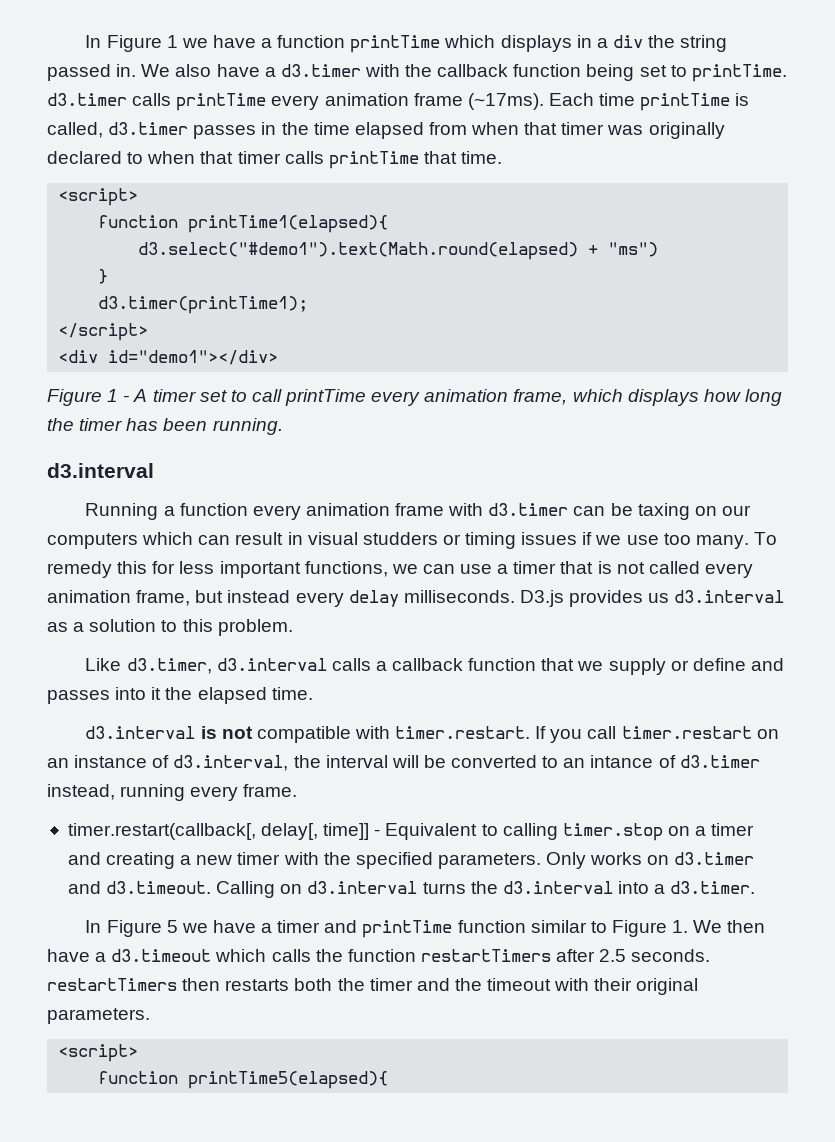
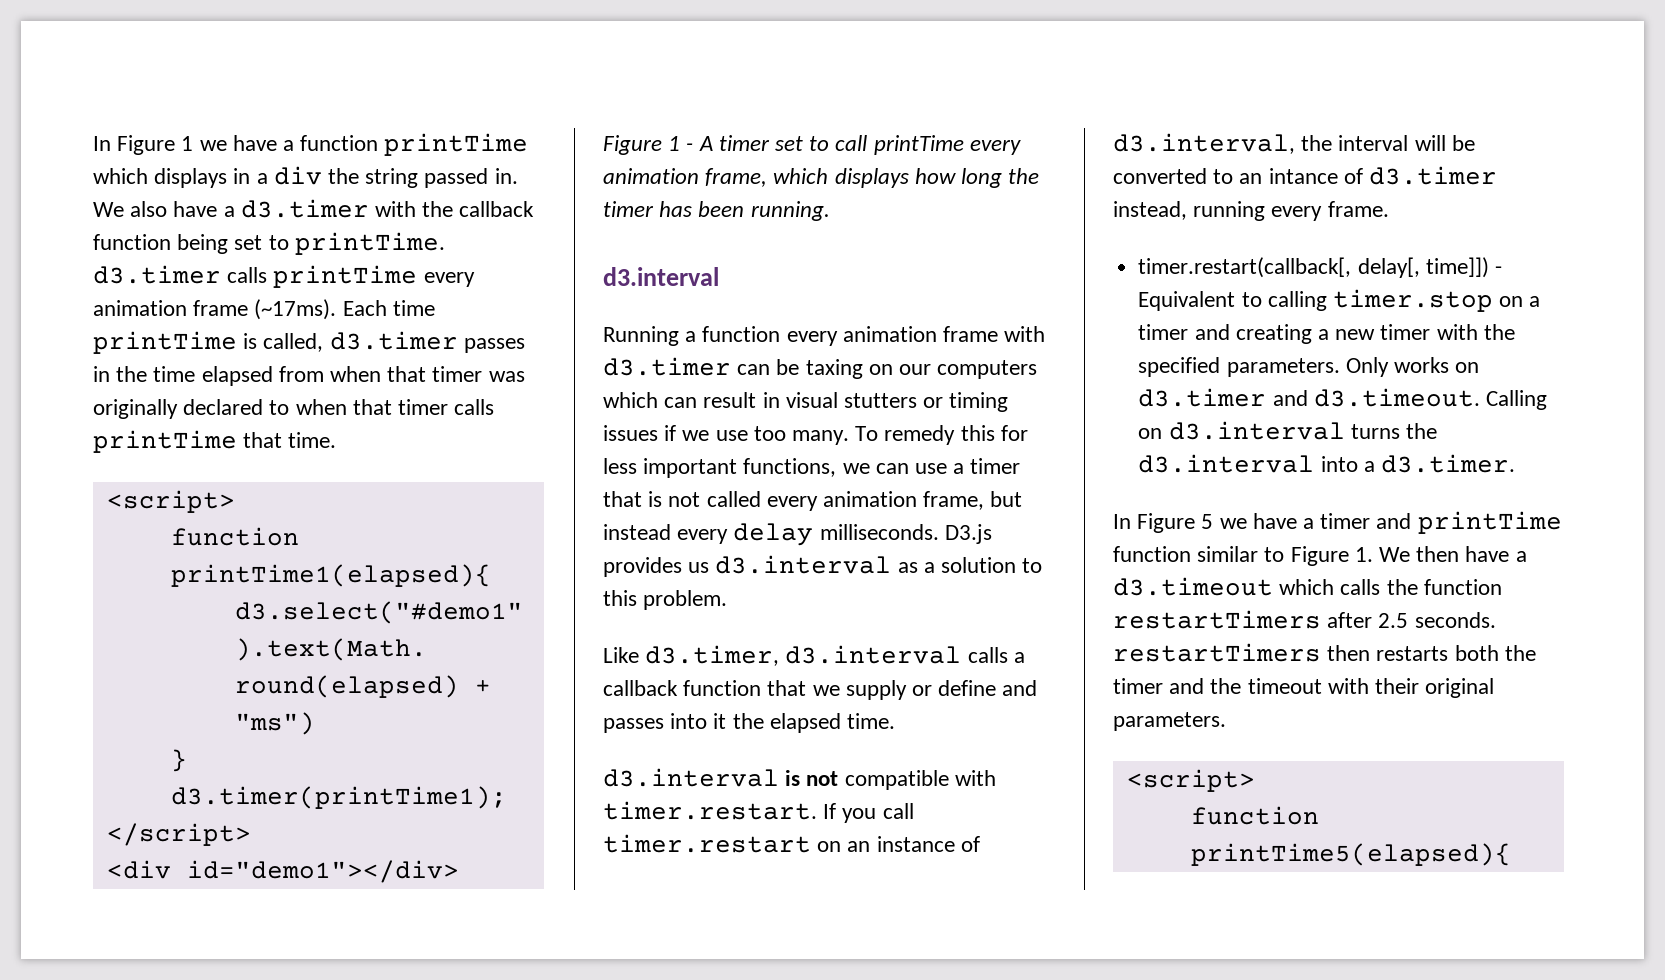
- Running a function every animation frame with d3.timer can be taxing on our computers which can result in visual studders or timing issues if we use too many.
+ Running a function every animation frame with d3.timer can be taxing on our computers which can result in visual stutters or timing issues if we use too many.
- timer.restart(callback[, delay[, time]] - Equivalent to calling timer.stop on a timer and creating a new timer with the specified parameters.
+ timer.restart(callback[, delay[, time]]) - Equivalent to calling timer.stop on a timer and creating a new timer with the specified parameters.

